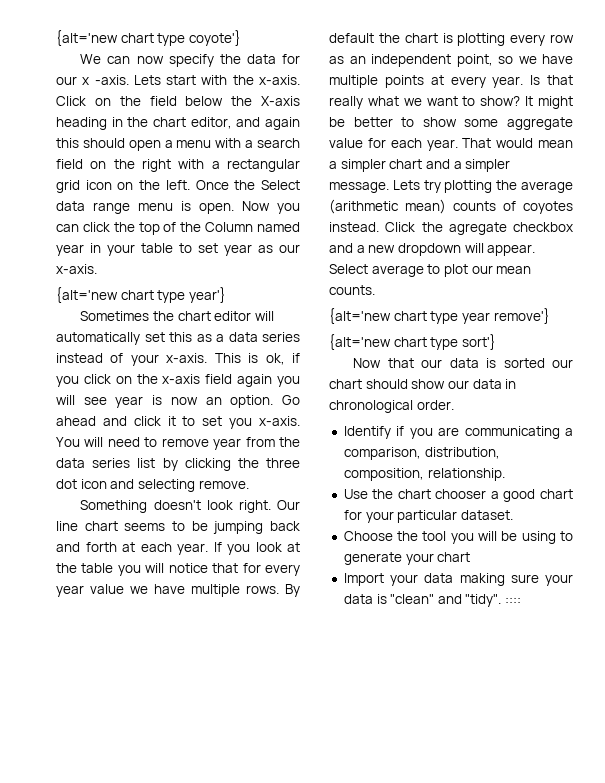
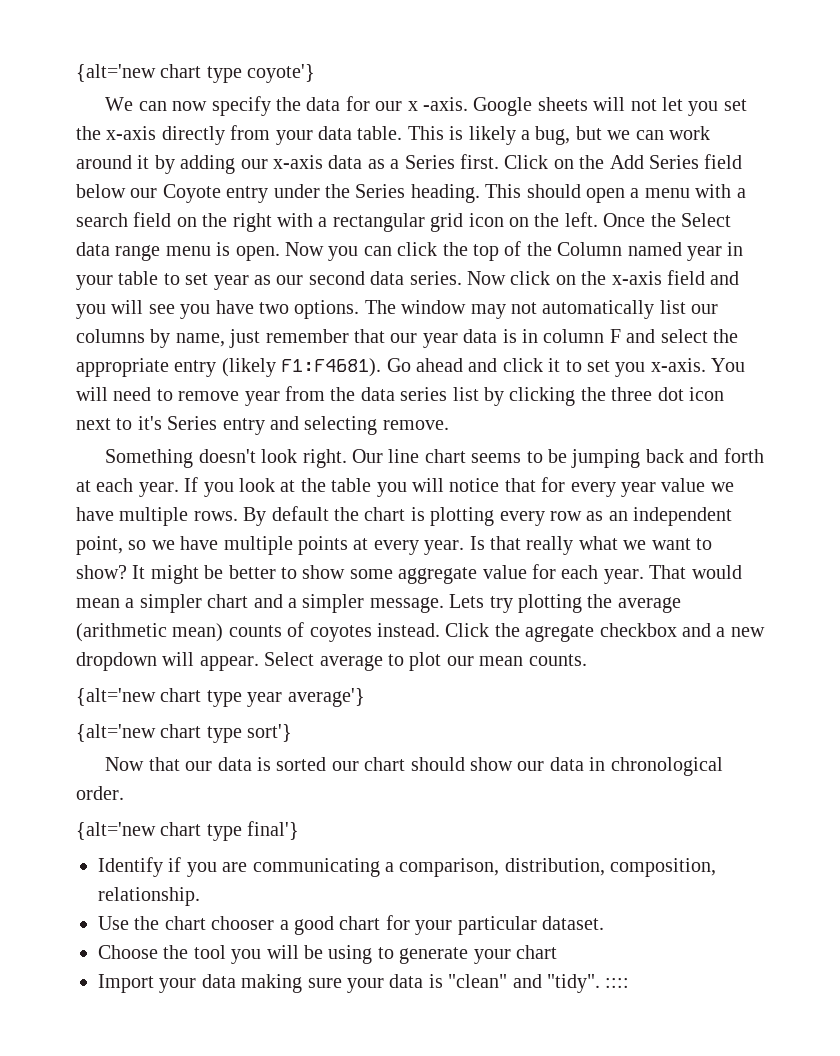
- Lets start with the x-axis. Click on the field below the X-axis heading in the chart editor, and again this should open a menu with a search field on the right with a rectangular grid icon on the left.
+ Google sheets will not let you set the x-axis directly from your data table. This is likely a bug, but we can work around it by adding our x-axis data as a Series first. Click on the Add Series field below our Coyote entry under the Series heading. This should open a menu with a search field on the right with a rectangular grid icon on the left.
- Now you can click the top of the Column named year in your table to set year as our x-axis.
- {alt='new chart type year'}
- Sometimes the chart editor will automatically set this as a data series instead of your x-axis. This is ok, if you click on the x-axis field again you will see year is now an option.
+ Now you can click the top of the Column named year in your table to set year as our second data series. Now click on the x-axis field and you will see you have two options. The window may not automatically list our columns by name, just remember that our year data is in column F and select the appropriate entry (likely F1:F4681).
- You will need to remove year from the data series list by clicking the three dot icon and selecting remove.
+ You will need to remove year from the data series list by clicking the three dot icon next to it's Series entry and selecting remove.
- {alt='new chart type year remove'}
+ {alt='new chart type year average'}
+ {alt='new chart type final'}

